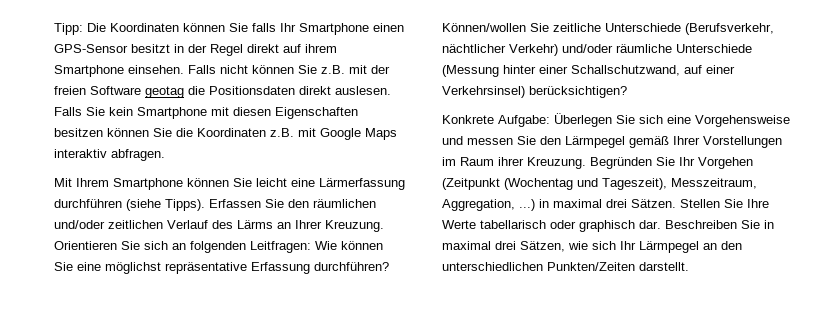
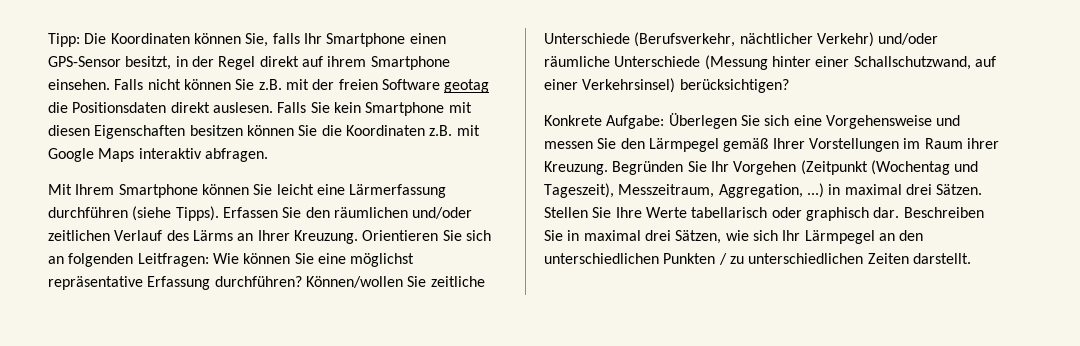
- Tipp: Die Koordinaten können Sie falls Ihr Smartphone einen GPS-Sensor besitzt in der Regel direkt auf ihrem Smartphone einsehen.
+ Tipp: Die Koordinaten können Sie, falls Ihr Smartphone einen GPS-Sensor besitzt, in der Regel direkt auf ihrem Smartphone einsehen.
- Beschreiben Sie in maximal drei Sätzen, wie sich Ihr Lärmpegel an den unterschiedlichen Punkten/Zeiten darstellt.
+ Beschreiben Sie in maximal drei Sätzen, wie sich Ihr Lärmpegel an den unterschiedlichen Punkten / zu unterschiedlichen Zeiten darstellt.

